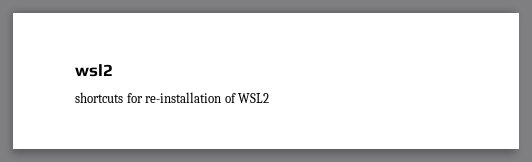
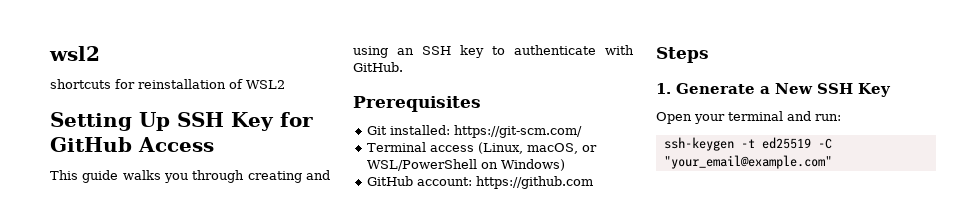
- shortcuts for re-installation of WSL2
+ shortcuts for reinstallation of WSL2
+ Setting Up SSH Key for GitHub Access
+ This guide walks you through creating and using an SSH key to authenticate with GitHub.
+ Prerequisites
+ Git installed: https://git-scm.com/
+ Terminal access (Linux, macOS, or WSL/PowerShell on Windows)
+ GitHub account: https://github.com
+ Steps
+ 1. Generate a New SSH Key
+ Open your terminal and run:
+ ssh-keygen -t ed25519 -C "your_email@example.com"

